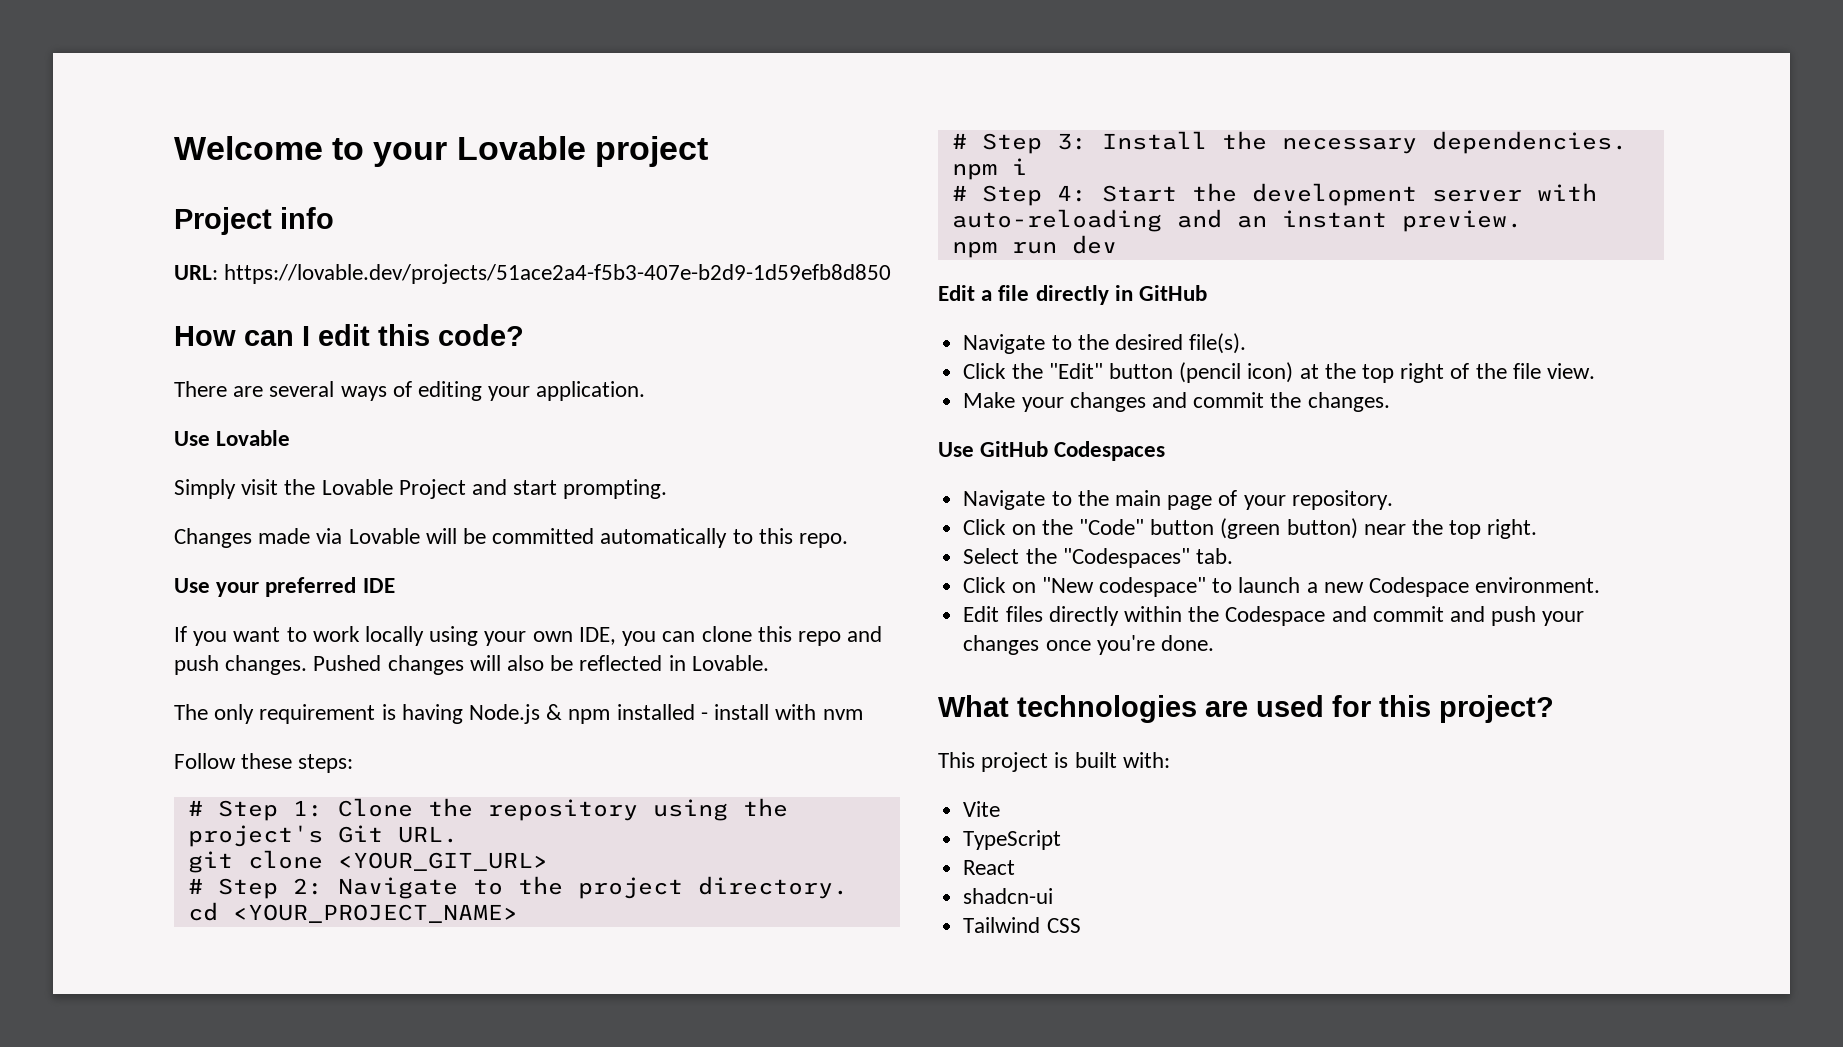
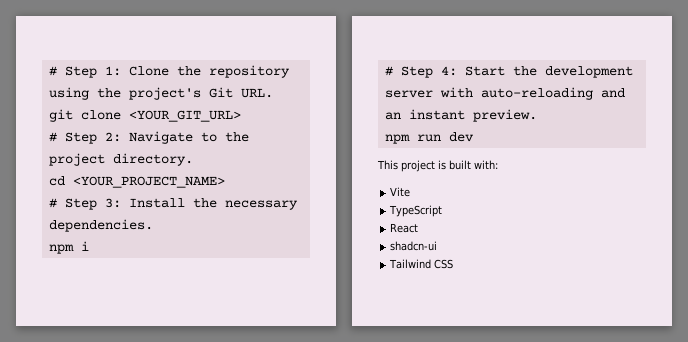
- Welcome to your Lovable project
- Project info
- URL: https://lovable.dev/projects/51ace2a4-f5b3-407e-b2d9-1d59efb8d850
- How can I edit this code?
- There are several ways of editing your application.
- Use Lovable
- Simply visit the Lovable Project and start prompting.
- Changes made via Lovable will be committed automatically to this repo.
- Use your preferred IDE
- If you want to work locally using your own IDE, you can clone this repo and push changes. Pushed changes will also be reflected in Lovable.
- The only requirement is having Node.js & npm installed - install with nvm
- Follow these steps:
- Edit a file directly in GitHub
- Navigate to the desired file(s).
- Click the "Edit" button (pencil icon) at the top right of the file view.
- Make your changes and commit the changes.
- Use GitHub Codespaces
- Navigate to the main page of your repository.
- Click on the "Code" button (green button) near the top right.
- Select the "Codespaces" tab.
- Click on "New codespace" to launch a new Codespace environment.
- Edit files directly within the Codespace and commit and push your changes once you're done.
- What technologies are used for this project?

